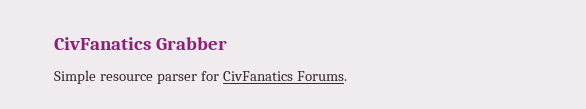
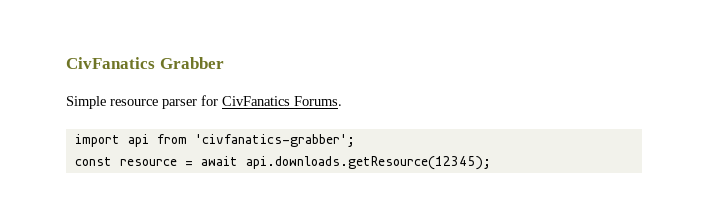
+ import api from 'civfanatics-grabber';
+ const resource = await api.downloads.getResource(12345);

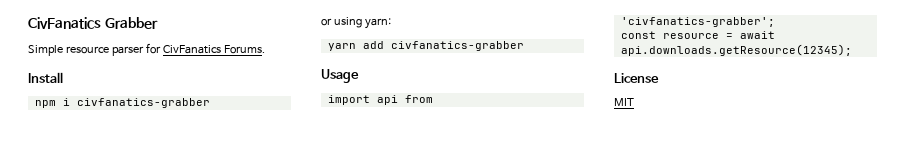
+ Install
+ npm i civfanatics-grabber
+ or using yarn:
+ yarn add civfanatics-grabber
+ Usage
+ License
+ MIT

